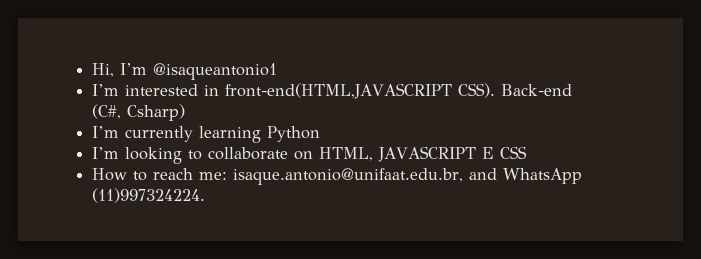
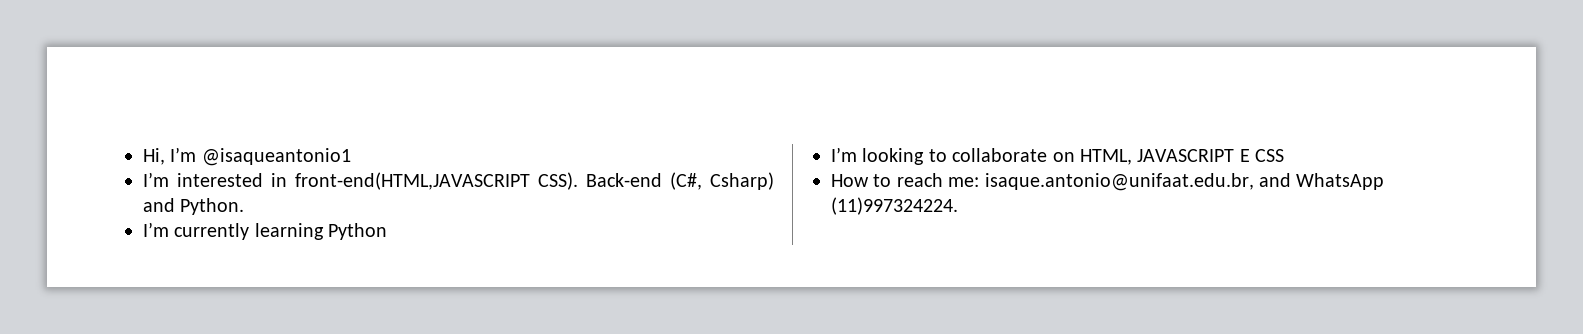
- Back-end (C#, Csharp)
+ Back-end (C#, Csharp) and Python.

